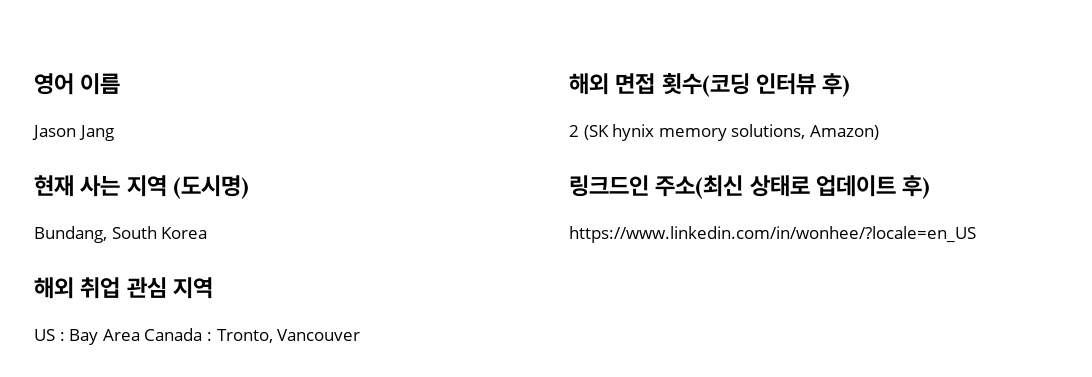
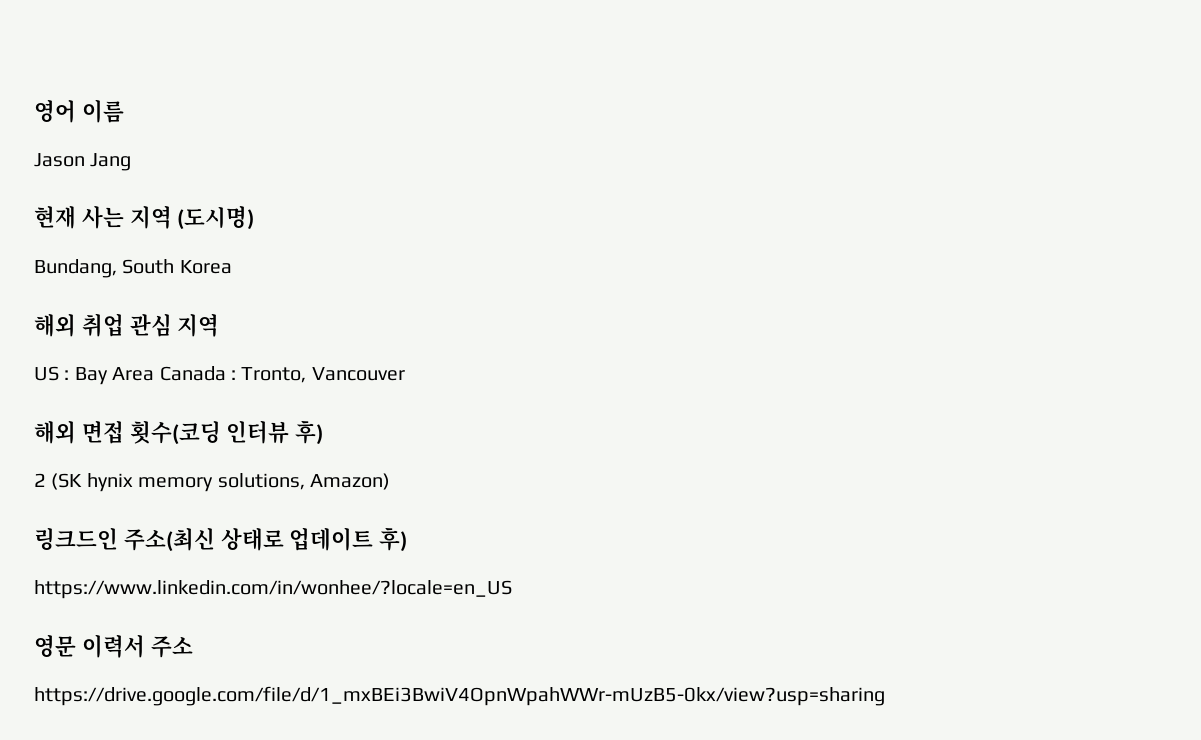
+ 영문 이력서 주소
+ https://drive.google.com/file/d/1_mxBEi3BwiV4OpnWpahWWr-mUzB5-0kx/view?usp=sharing

